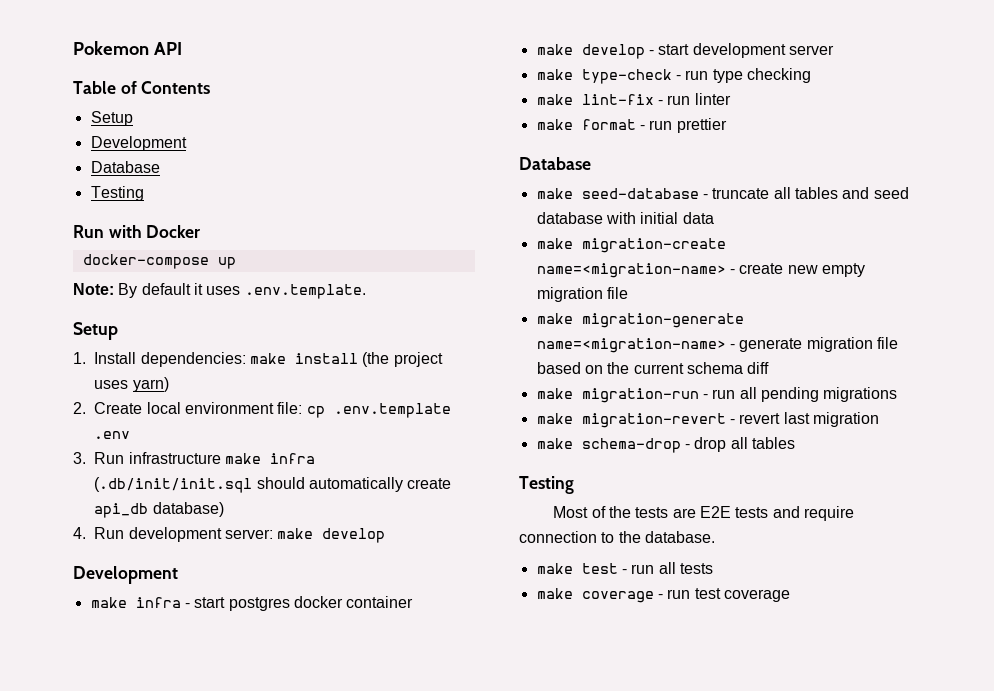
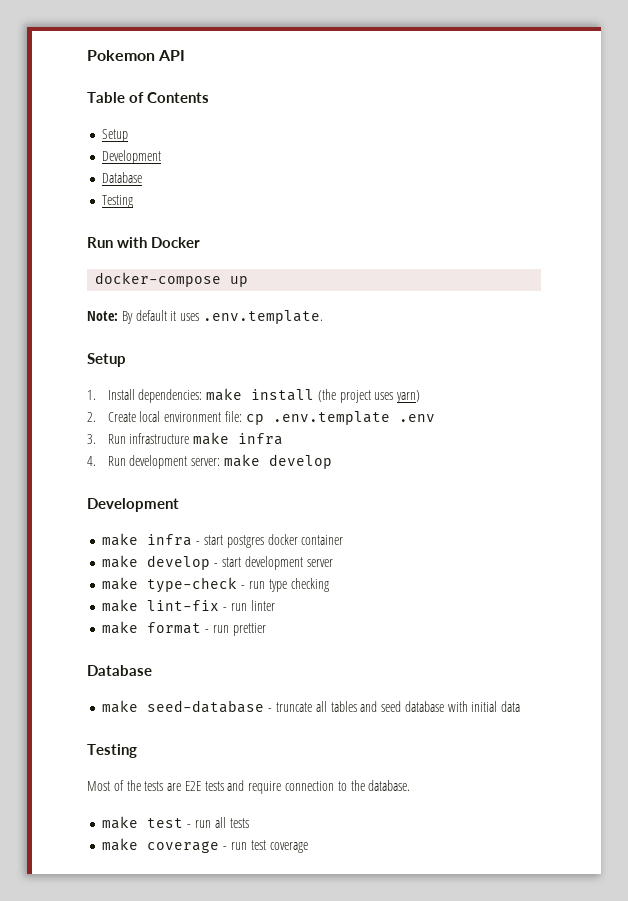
- 3. Run infrastructure make infra (.db/init/init.sql should automatically create api_db database)
+ 3. Run infrastructure make infra
- make migration-create name=<migration-name> - create new empty migration file
- make migration-generate name=<migration-name> - generate migration file based on the current schema diff
- make migration-run - run all pending migrations
- make migration-revert - revert last migration
- make schema-drop - drop all tables

